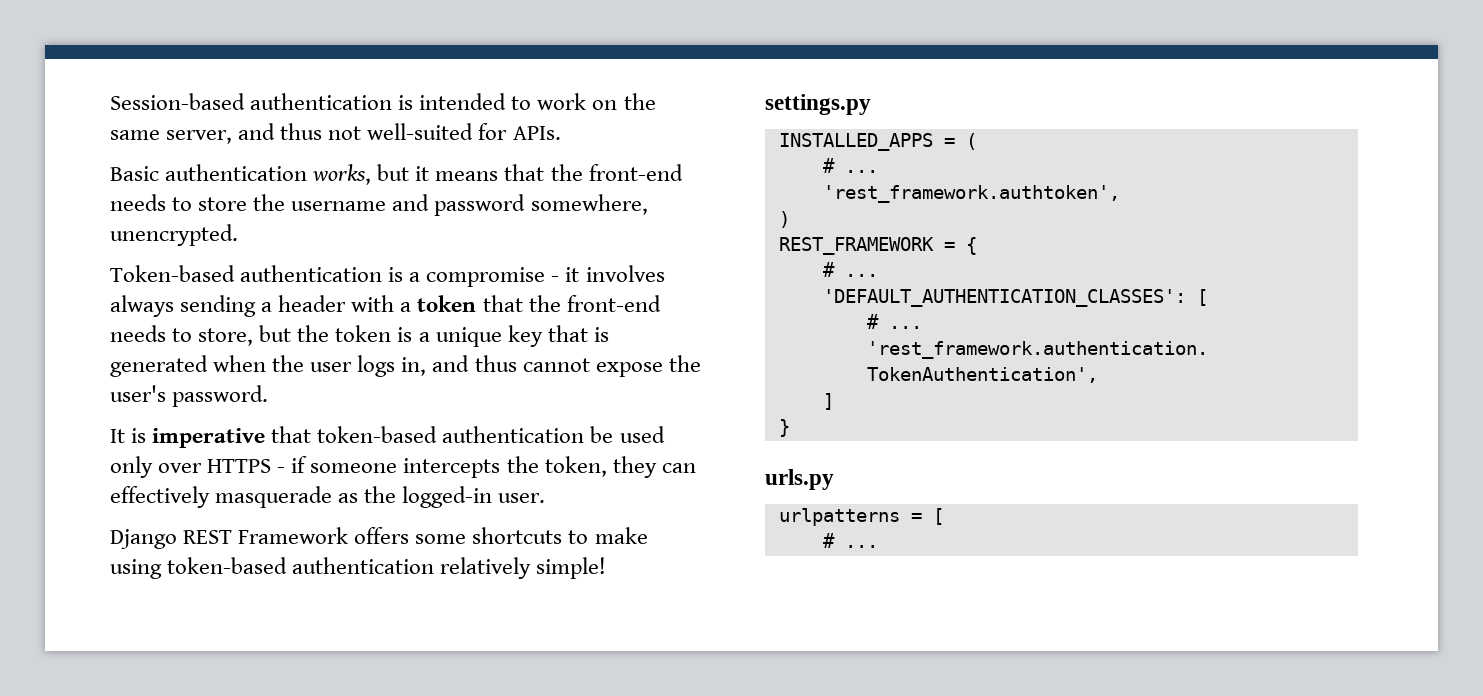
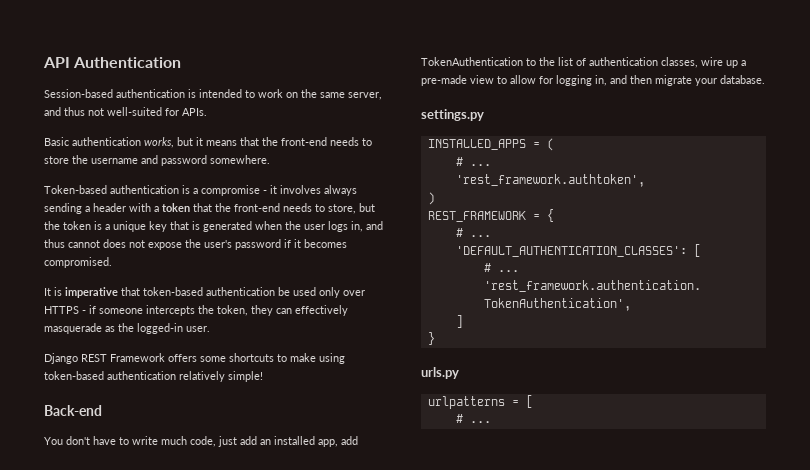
+ API Authentication
- Basic authentication works, but it means that the front-end needs to store the username and password somewhere, unencrypted.
+ Basic authentication works, but it means that the front-end needs to store the username and password somewhere.
- Token-based authentication is a compromise - it involves always sending a header with a token that the front-end needs to store, but the token is a unique key that is generated when the user logs in, and thus cannot expose the user's password.
+ Token-based authentication is a compromise - it involves always sending a header with a token that the front-end needs to store, but the token is a unique key that is generated when the user logs in, and thus cannot does not expose the user's password if it becomes compromised.
+ Back-end
+ You don't have to write much code, just add an installed app, add TokenAuthentication to the list of authentication classes, wire up a pre-made view to allow for logging in, and then migrate your database.

